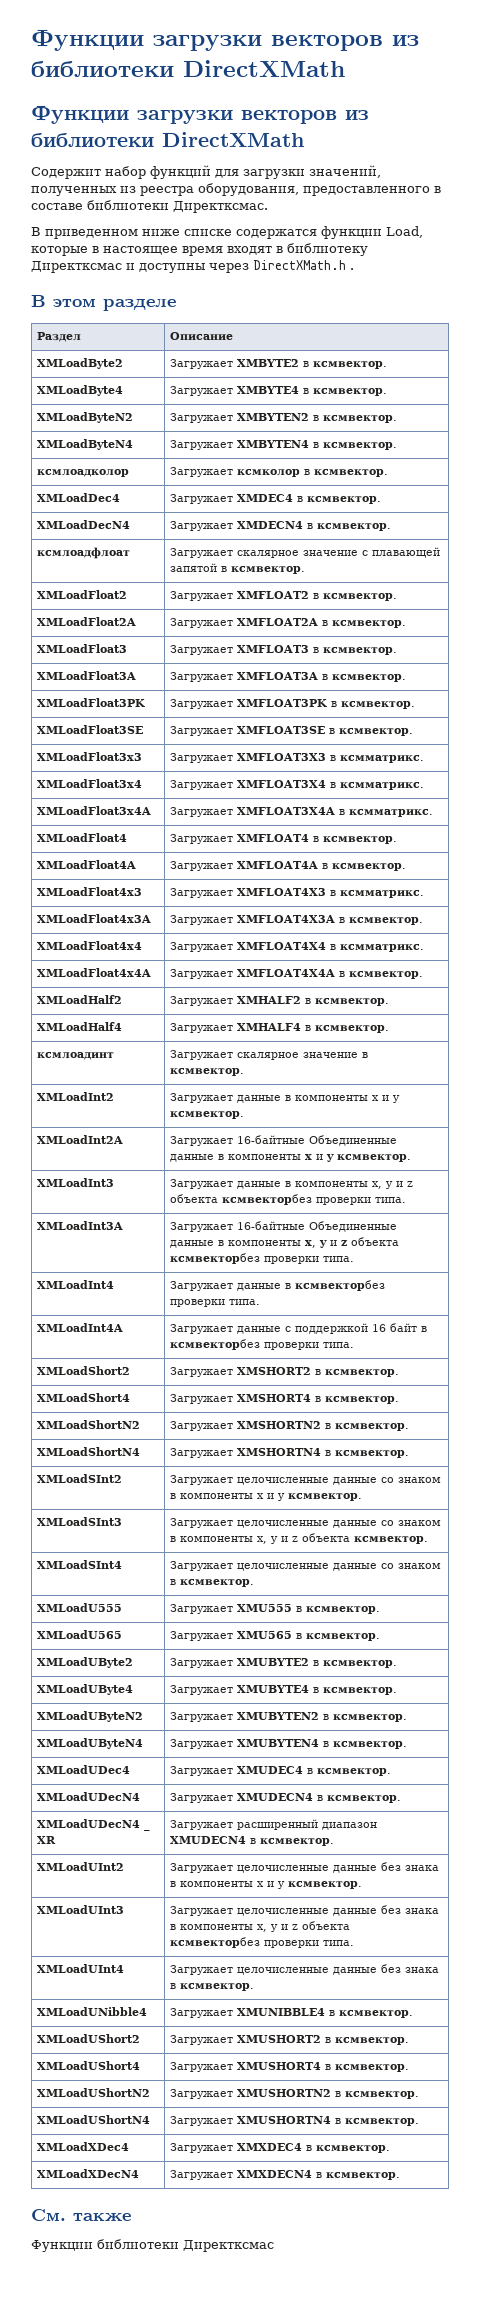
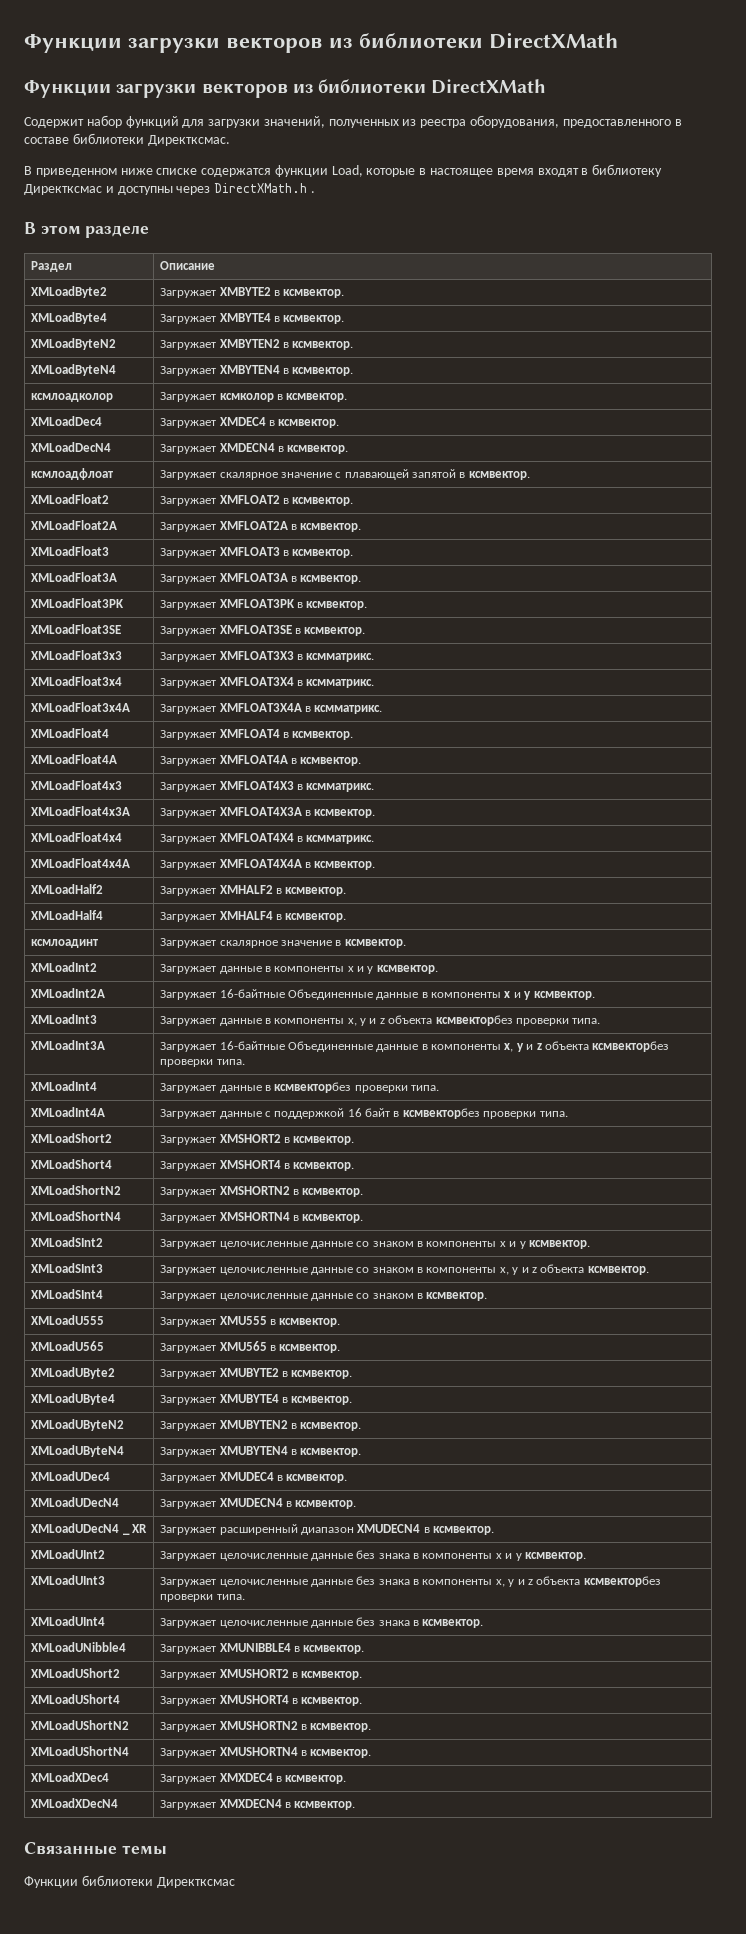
- См. также
+ Связанные темы

